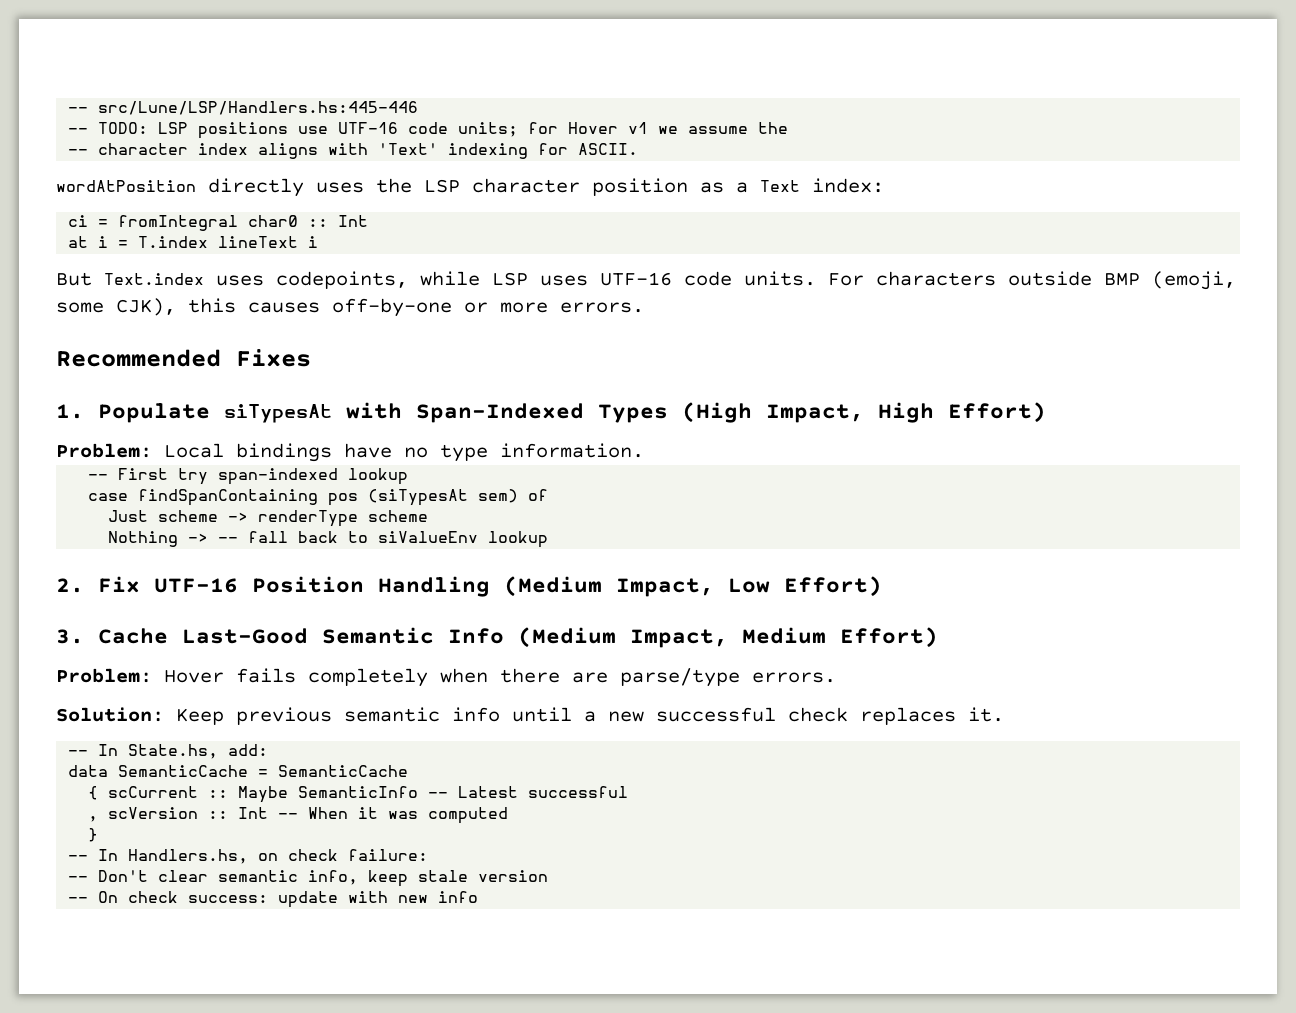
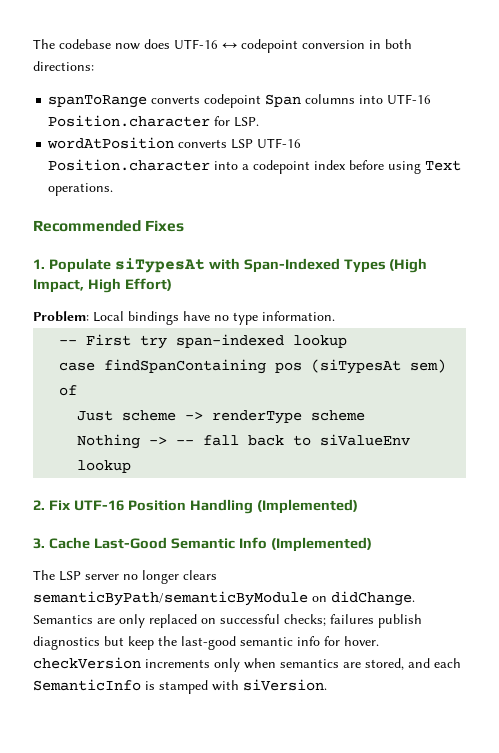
- -- src/Lune/LSP/Handlers.hs:445-446
- -- TODO: LSP positions use UTF-16 code units; for Hover v1 we assume the
- -- character index aligns with 'Text' indexing for ASCII.
- wordAtPosition directly uses the LSP character position as a Text index:
- ci = fromIntegral char0 :: Int
- at i = T.index lineText i
- But Text.index uses codepoints, while LSP uses UTF-16 code units. For characters outside BMP (emoji, some CJK), this causes off-by-one or more errors.
+ The codebase now does UTF-16 ↔ codepoint conversion in both directions:
+ spanToRange converts codepoint Span columns into UTF-16 Position.character for LSP.
+ wordAtPosition converts LSP UTF-16 Position.character into a codepoint index before using Text operations.
- 2. Fix UTF-16 Position Handling (Medium Impact, Low Effort)
+ 2. Fix UTF-16 Position Handling (Implemented)
- 3. Cache Last-Good Semantic Info (Medium Impact, Medium Effort)
- Problem: Hover fails completely when there are parse/type errors.
- Solution: Keep previous semantic info until a new successful check replaces it.
- -- In State.hs, add:
- data SemanticCache = SemanticCache
- { scCurrent :: Maybe SemanticInfo -- Latest successful
- , scVersion :: Int -- When it was computed
- }
- -- In Handlers.hs, on check failure:
- -- Don't clear semantic info, keep stale version
- -- On check success: update with new info
+ 3. Cache Last-Good Semantic Info (Implemented)
+ The LSP server no longer clears semanticByPath/semanticByModule on didChange. Semantics are only replaced on successful checks; failures publish diagnostics but keep the last-good semantic info for hover. checkVersion increments only when semantics are stored, and each SemanticInfo is stamped with siVersion.

